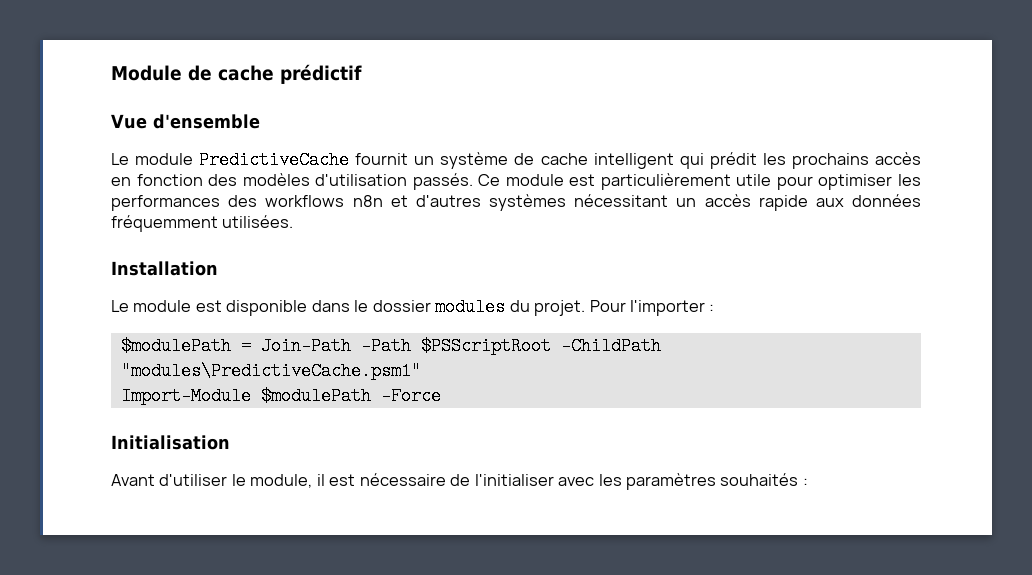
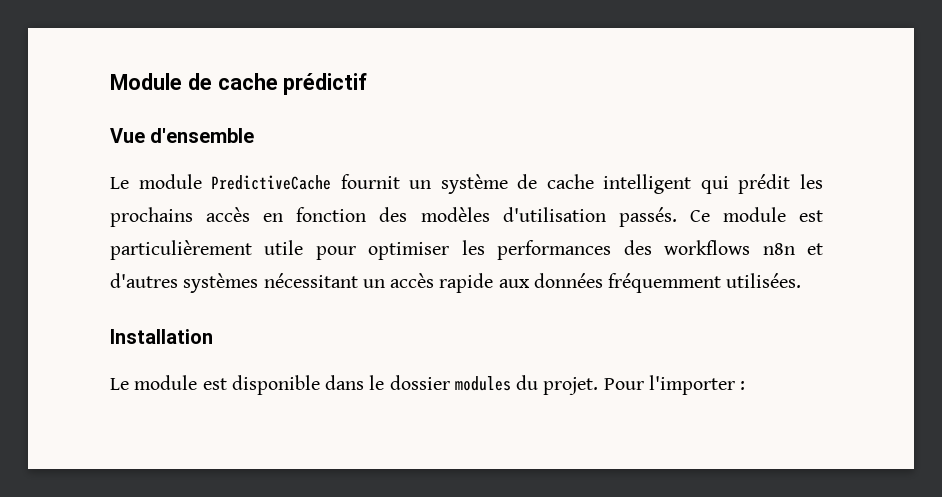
- $modulePath = Join-Path -Path $PSScriptRoot -ChildPath "modules\PredictiveCache.psm1"
- Import-Module $modulePath -Force
- Initialisation
- Avant d'utiliser le module, il est nécessaire de l'initialiser avec les paramètres souhaités :

